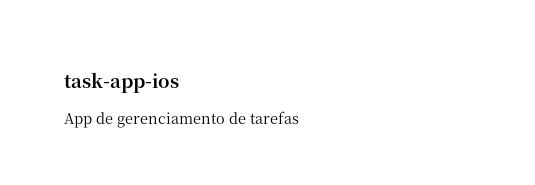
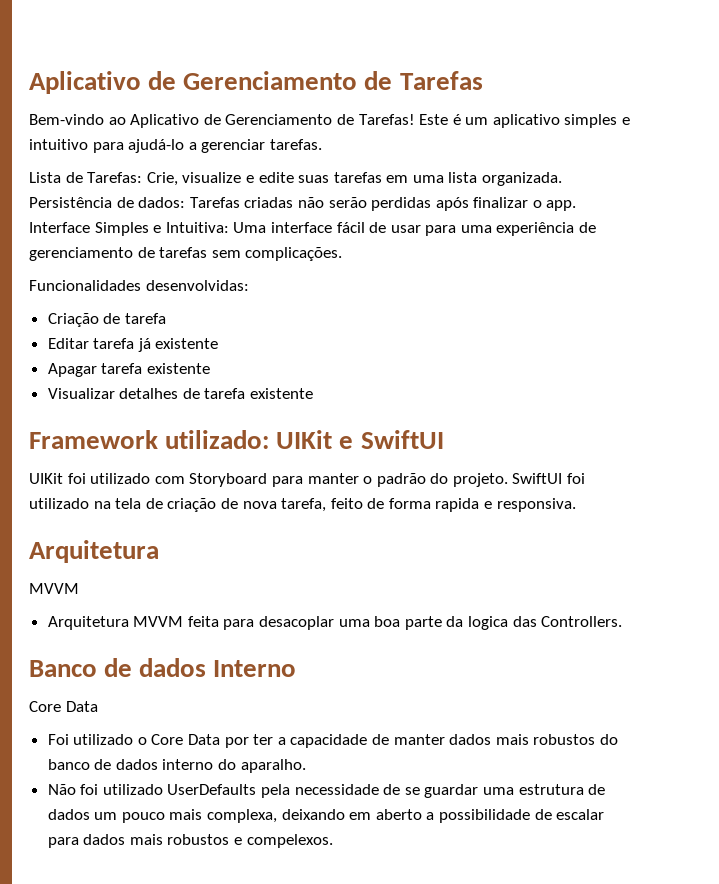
- task-app-ios
- App de gerenciamento de tarefas
+ Aplicativo de Gerenciamento de Tarefas
+ Bem-vindo ao Aplicativo de Gerenciamento de Tarefas! Este é um aplicativo simples e intuitivo para ajudá-lo a gerenciar tarefas.
+ Lista de Tarefas: Crie, visualize e edite suas tarefas em uma lista organizada. Persistência de dados: Tarefas criadas não serão perdidas após finalizar o app. Interface Simples e Intuitiva: Uma interface fácil de usar para uma experiência de gerenciamento de tarefas sem complicações.
+ Funcionalidades desenvolvidas:
+ Criação de tarefa
+ Editar tarefa já existente
+ Apagar tarefa existente
+ Visualizar detalhes de tarefa existente
+ Framework utilizado: UIKit e SwiftUI
+ UIKit foi utilizado com Storyboard para manter o padrão do projeto. SwiftUI foi utilizado na tela de criação de nova tarefa, feito de forma rapida e responsiva.
+ Arquitetura
+ MVVM
+ Arquitetura MVVM feita para desacoplar uma boa parte da logica das Controllers.
+ Banco de dados Interno
+ Core Data
+ Foi utilizado o Core Data por ter a capacidade de manter dados mais robustos do banco de dados interno do aparalho.
+ Não foi utilizado UserDefaults pela necessidade de se guardar uma estrutura de dados um pouco mais complexa, deixando em aberto a possibilidade de escalar para dados mais robustos e compelexos.

